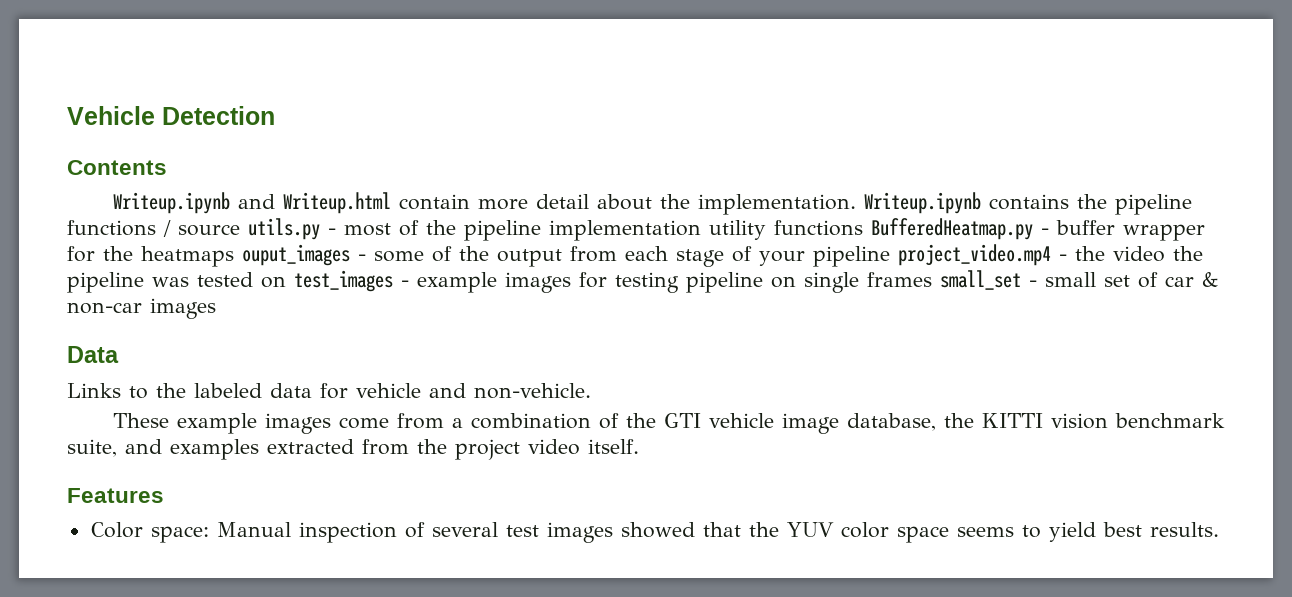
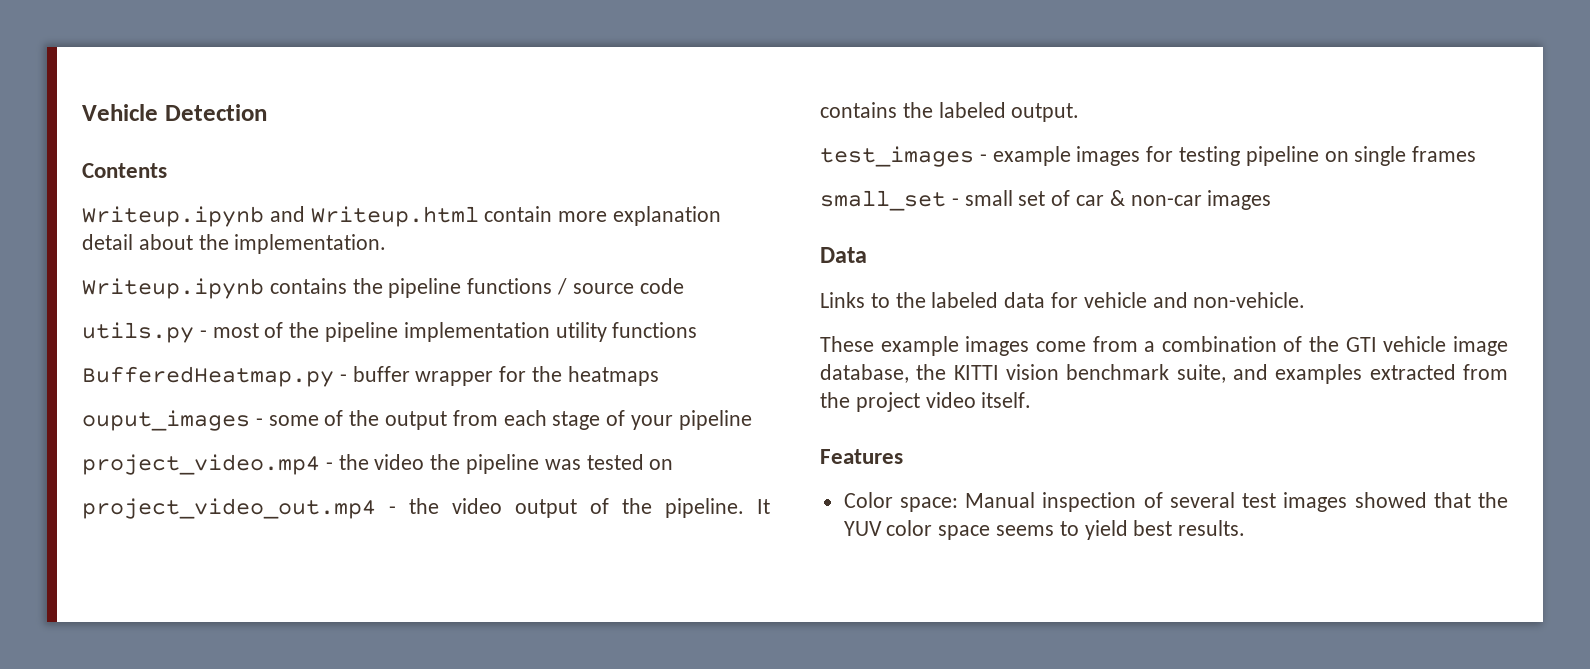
- Writeup.ipynb and Writeup.html contain more detail about the implementation. Writeup.ipynb contains the pipeline functions / source utils.py - most of the pipeline implementation utility functions BufferedHeatmap.py - buffer wrapper for the heatmaps ouput_images - some of the output from each stage of your pipeline project_video.mp4 - the video the pipeline was tested on test_images - example images for testing pipeline on single frames small_set - small set of car & non-car images
+ Writeup.ipynb and Writeup.html contain more explanation detail about the implementation.
+ Writeup.ipynb contains the pipeline functions / source code
+ utils.py - most of the pipeline implementation utility functions
+ BufferedHeatmap.py - buffer wrapper for the heatmaps
+ ouput_images - some of the output from each stage of your pipeline
+ project_video.mp4 - the video the pipeline was tested on
+ project_video_out.mp4 - the video output of the pipeline. It contains the labeled output.
+ test_images - example images for testing pipeline on single frames
+ small_set - small set of car & non-car images

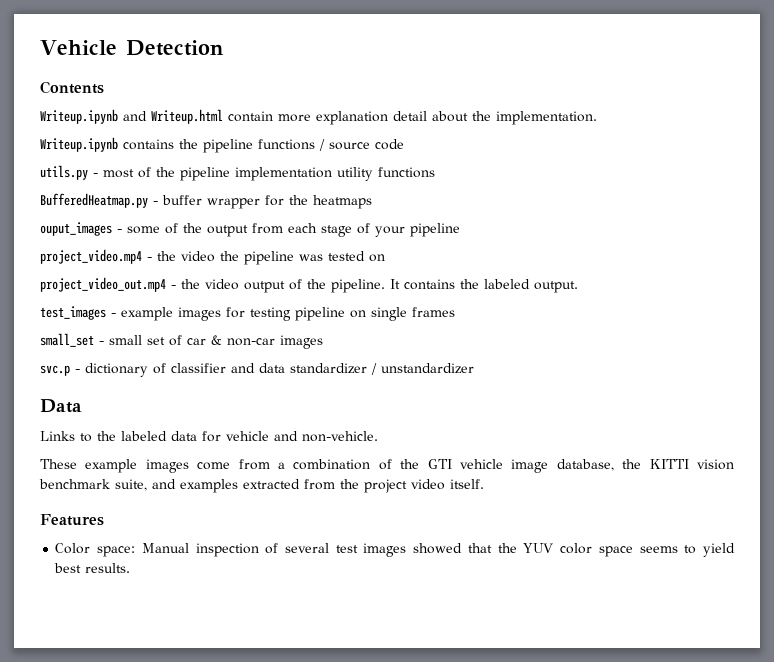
+ svc.p - dictionary of classifier and data standardizer / unstandardizer

